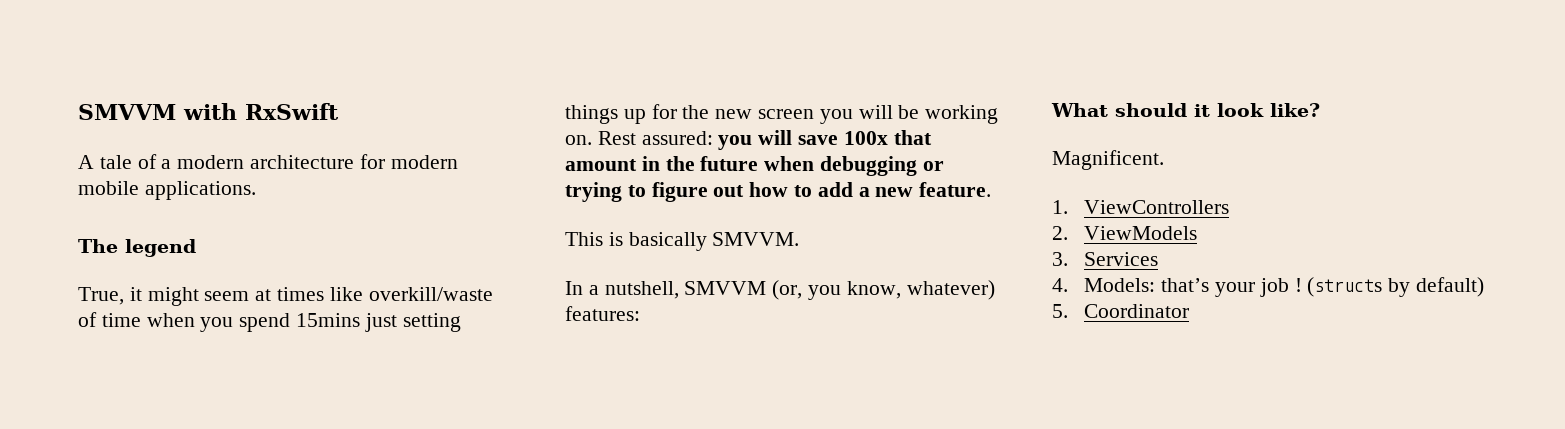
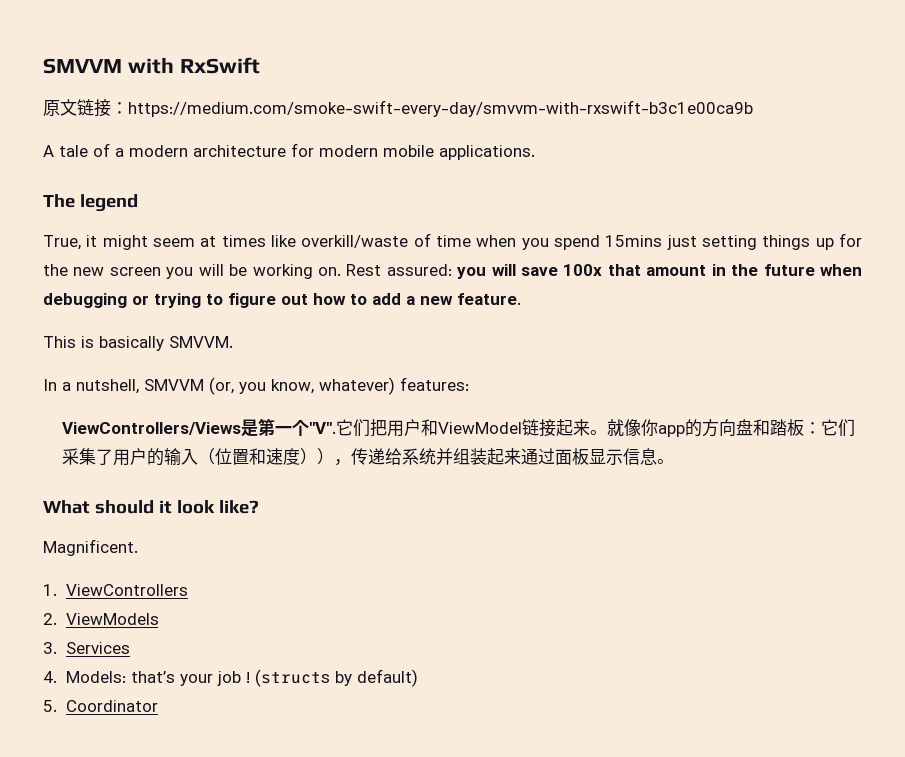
+ 原文链接：https://medium.com/smoke-swift-every-day/smvvm-with-rxswift-b3c1e00ca9b
+ ViewControllers/Views是第一个"V".它们把用户和ViewModel链接起来。就像你app的方向盘和踏板：它们采集了用户的输入（位置和速度）），传递给系统并组装起来通过面板显示信息。

